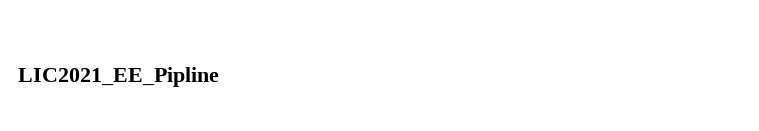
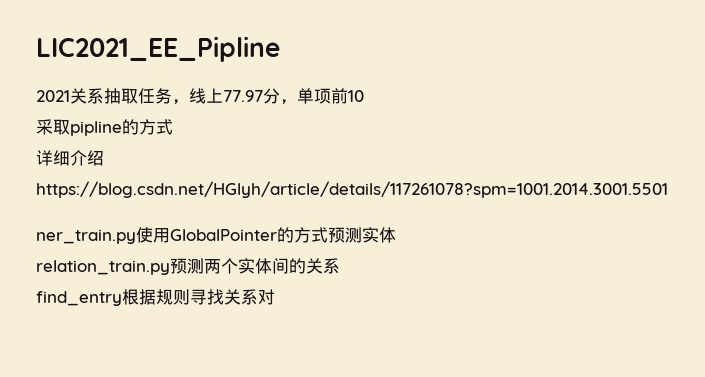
+ 2021关系抽取任务，线上77.97分，单项前10
+ 采取pipline的方式
+ 详细介绍https://blog.csdn.net/HGlyh/article/details/117261078?spm=1001.2014.3001.5501
+ ner_train.py使用GlobalPointer的方式预测实体
+ relation_train.py预测两个实体间的关系
+ find_entry根据规则寻找关系对

